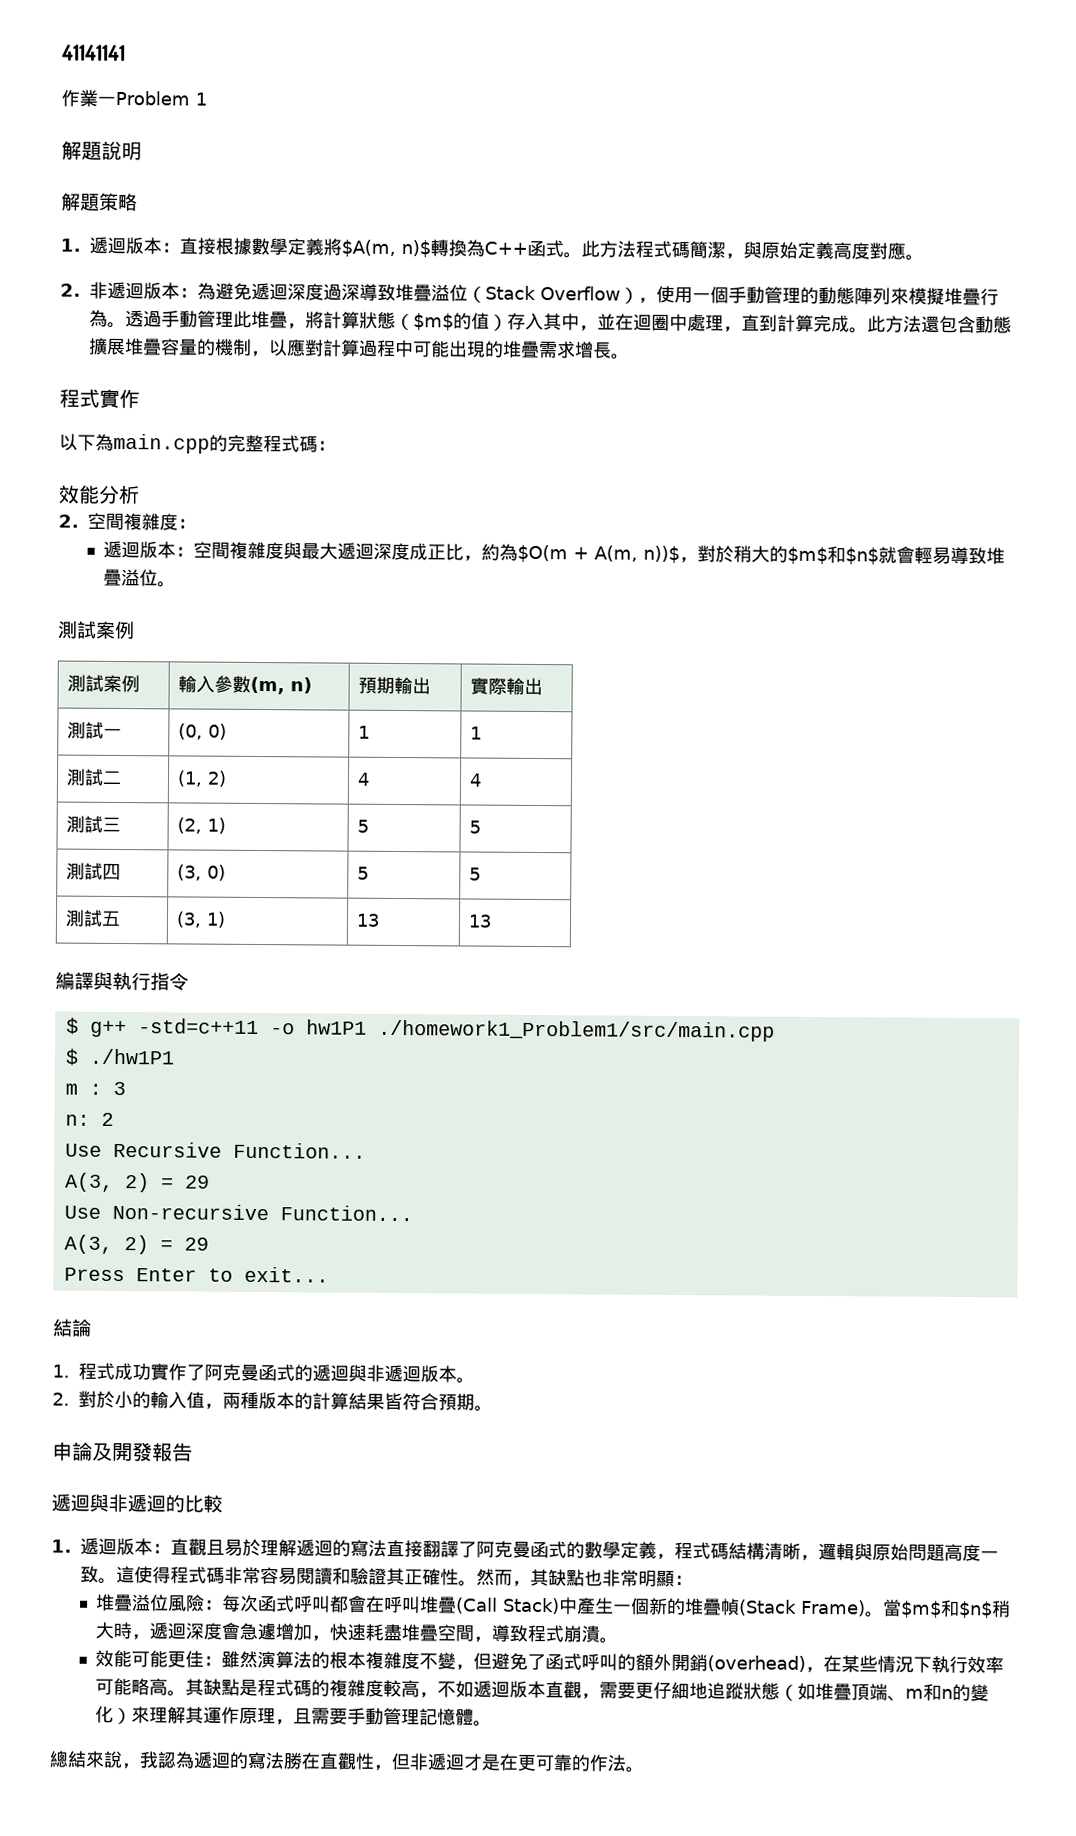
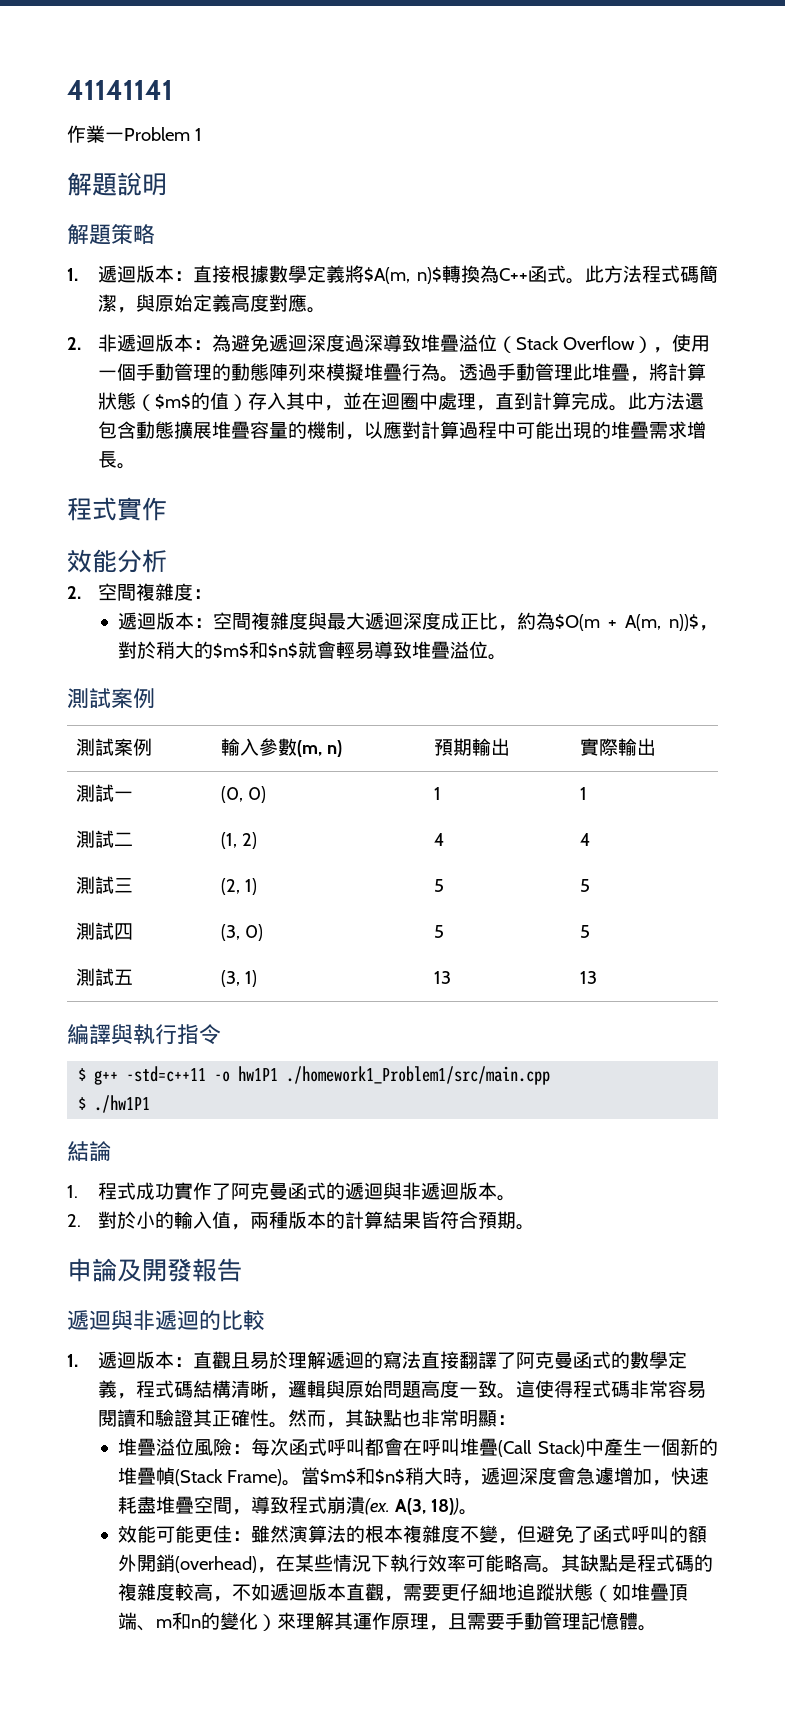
- 以下為main.cpp的完整程式碼：
- m : 3
- n: 2
- Use Recursive Function...
- A(3, 2) = 29
- Use Non-recursive Function...
- A(3, 2) = 29
- Press Enter to exit...
- 當$m$和$n$稍大時，遞迴深度會急遽增加，快速耗盡堆疊空間，導致程式崩潰。
+ 當$m$和$n$稍大時，遞迴深度會急遽增加，快速耗盡堆疊空間，導致程式崩潰(ex. A(3, 18))。
- 總結來說，我認為遞迴的寫法勝在直觀性，但非遞迴才是在更可靠的作法。

